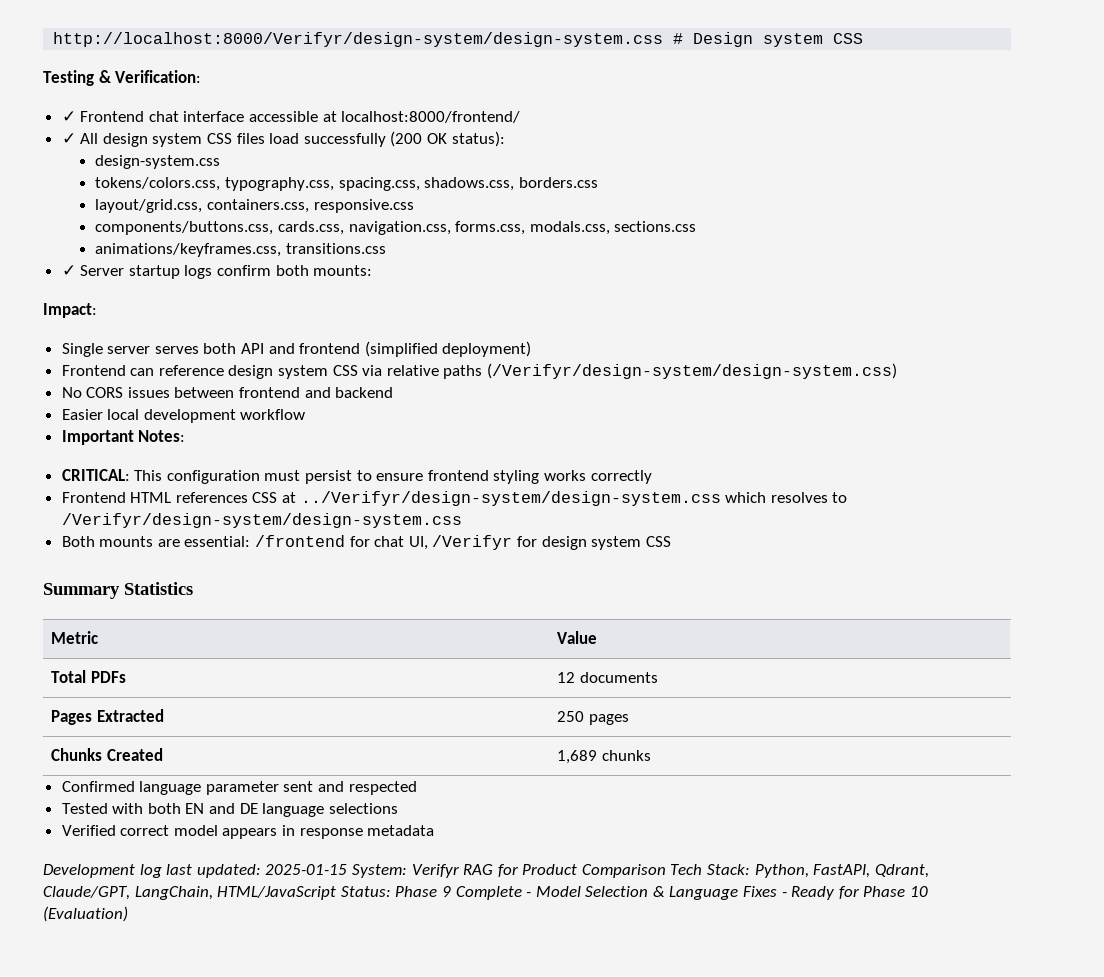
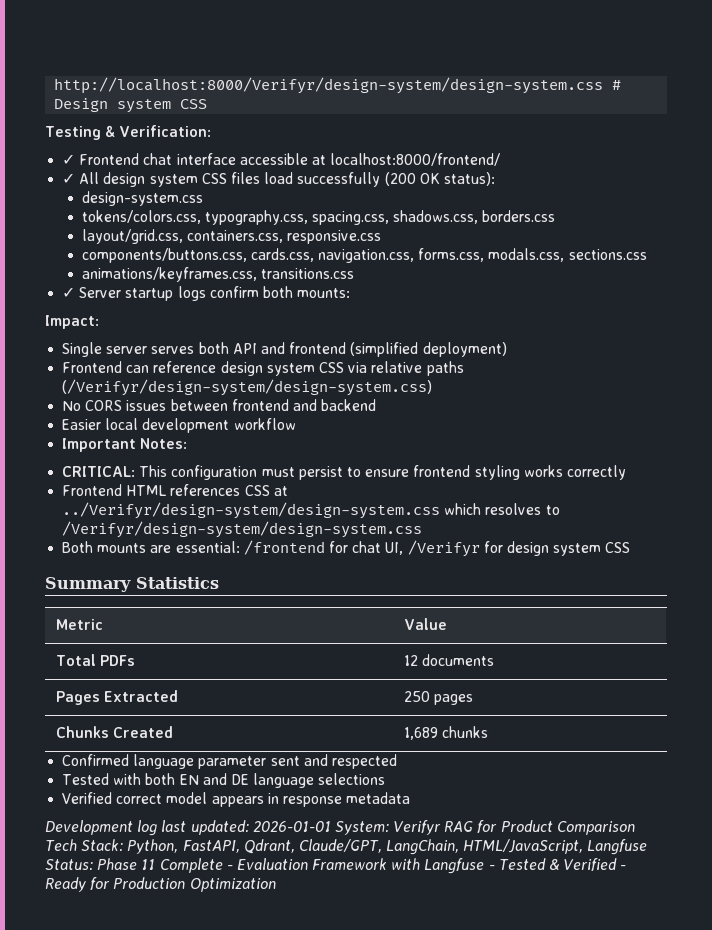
- Development log last updated: 2025-01-15 System: Verifyr RAG for Product Comparison Tech Stack: Python, FastAPI, Qdrant, Claude/GPT, LangChain, HTML/JavaScript Status: Phase 9 Complete - Model Selection & Language Fixes - Ready for Phase 10 (Evaluation)
+ Development log last updated: 2026-01-01 System: Verifyr RAG for Product Comparison Tech Stack: Python, FastAPI, Qdrant, Claude/GPT, LangChain, HTML/JavaScript, Langfuse Status: Phase 11 Complete - Evaluation Framework with Langfuse - Tested & Verified - Ready for Production Optimization

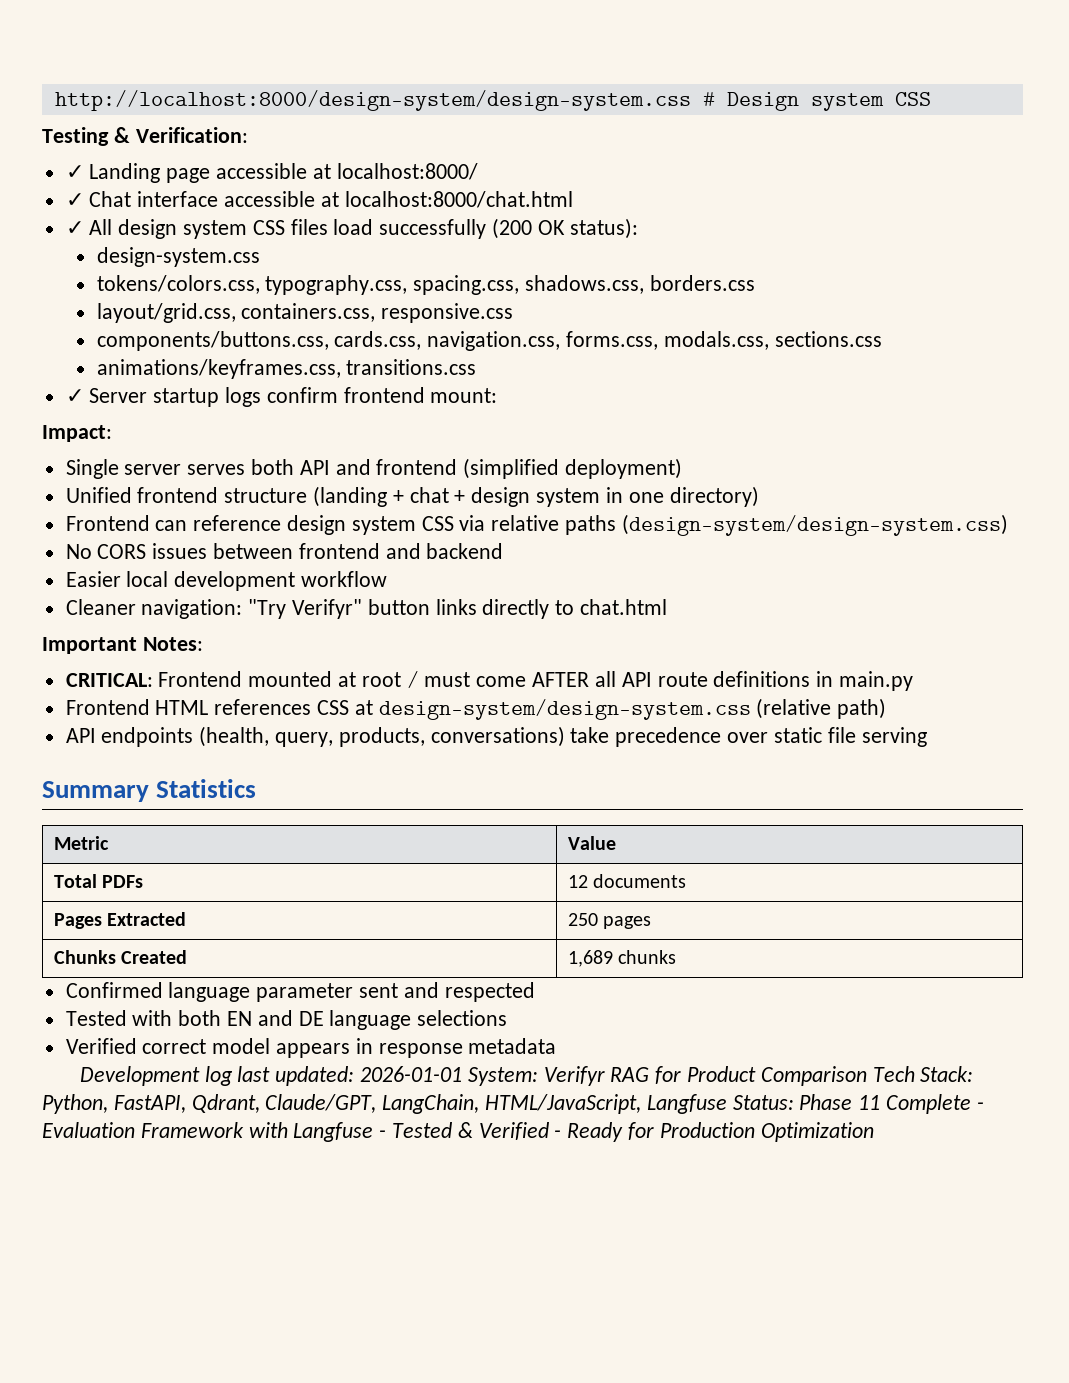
- http://localhost:8000/Verifyr/design-system/design-system.css # Design system CSS
+ http://localhost:8000/design-system/design-system.css # Design system CSS
- ✓ Frontend chat interface accessible at localhost:8000/frontend/
+ ✓ Landing page accessible at localhost:8000/
+ ✓ Chat interface accessible at localhost:8000/chat.html
- ✓ Server startup logs confirm both mounts:
+ ✓ Server startup logs confirm frontend mount:
+ Unified frontend structure (landing + chat + design system in one directory)
- Frontend can reference design system CSS via relative paths (/Verifyr/design-system/design-system.css)
+ Frontend can reference design system CSS via relative paths (design-system/design-system.css)
+ Cleaner navigation: "Try Verifyr" button links directly to chat.html
  Important Notes:
- CRITICAL: This configuration must persist to ensure frontend styling works correctly
+ CRITICAL: Frontend mounted at root / must come AFTER all API route definitions in main.py
- Frontend HTML references CSS at ../Verifyr/design-system/design-system.css which resolves to /Verifyr/design-system/design-system.css
- Both mounts are essential: /frontend for chat UI, /Verifyr for design system CSS
+ Frontend HTML references CSS at design-system/design-system.css (relative path)
+ API endpoints (health, query, products, conversations) take precedence over static file serving

